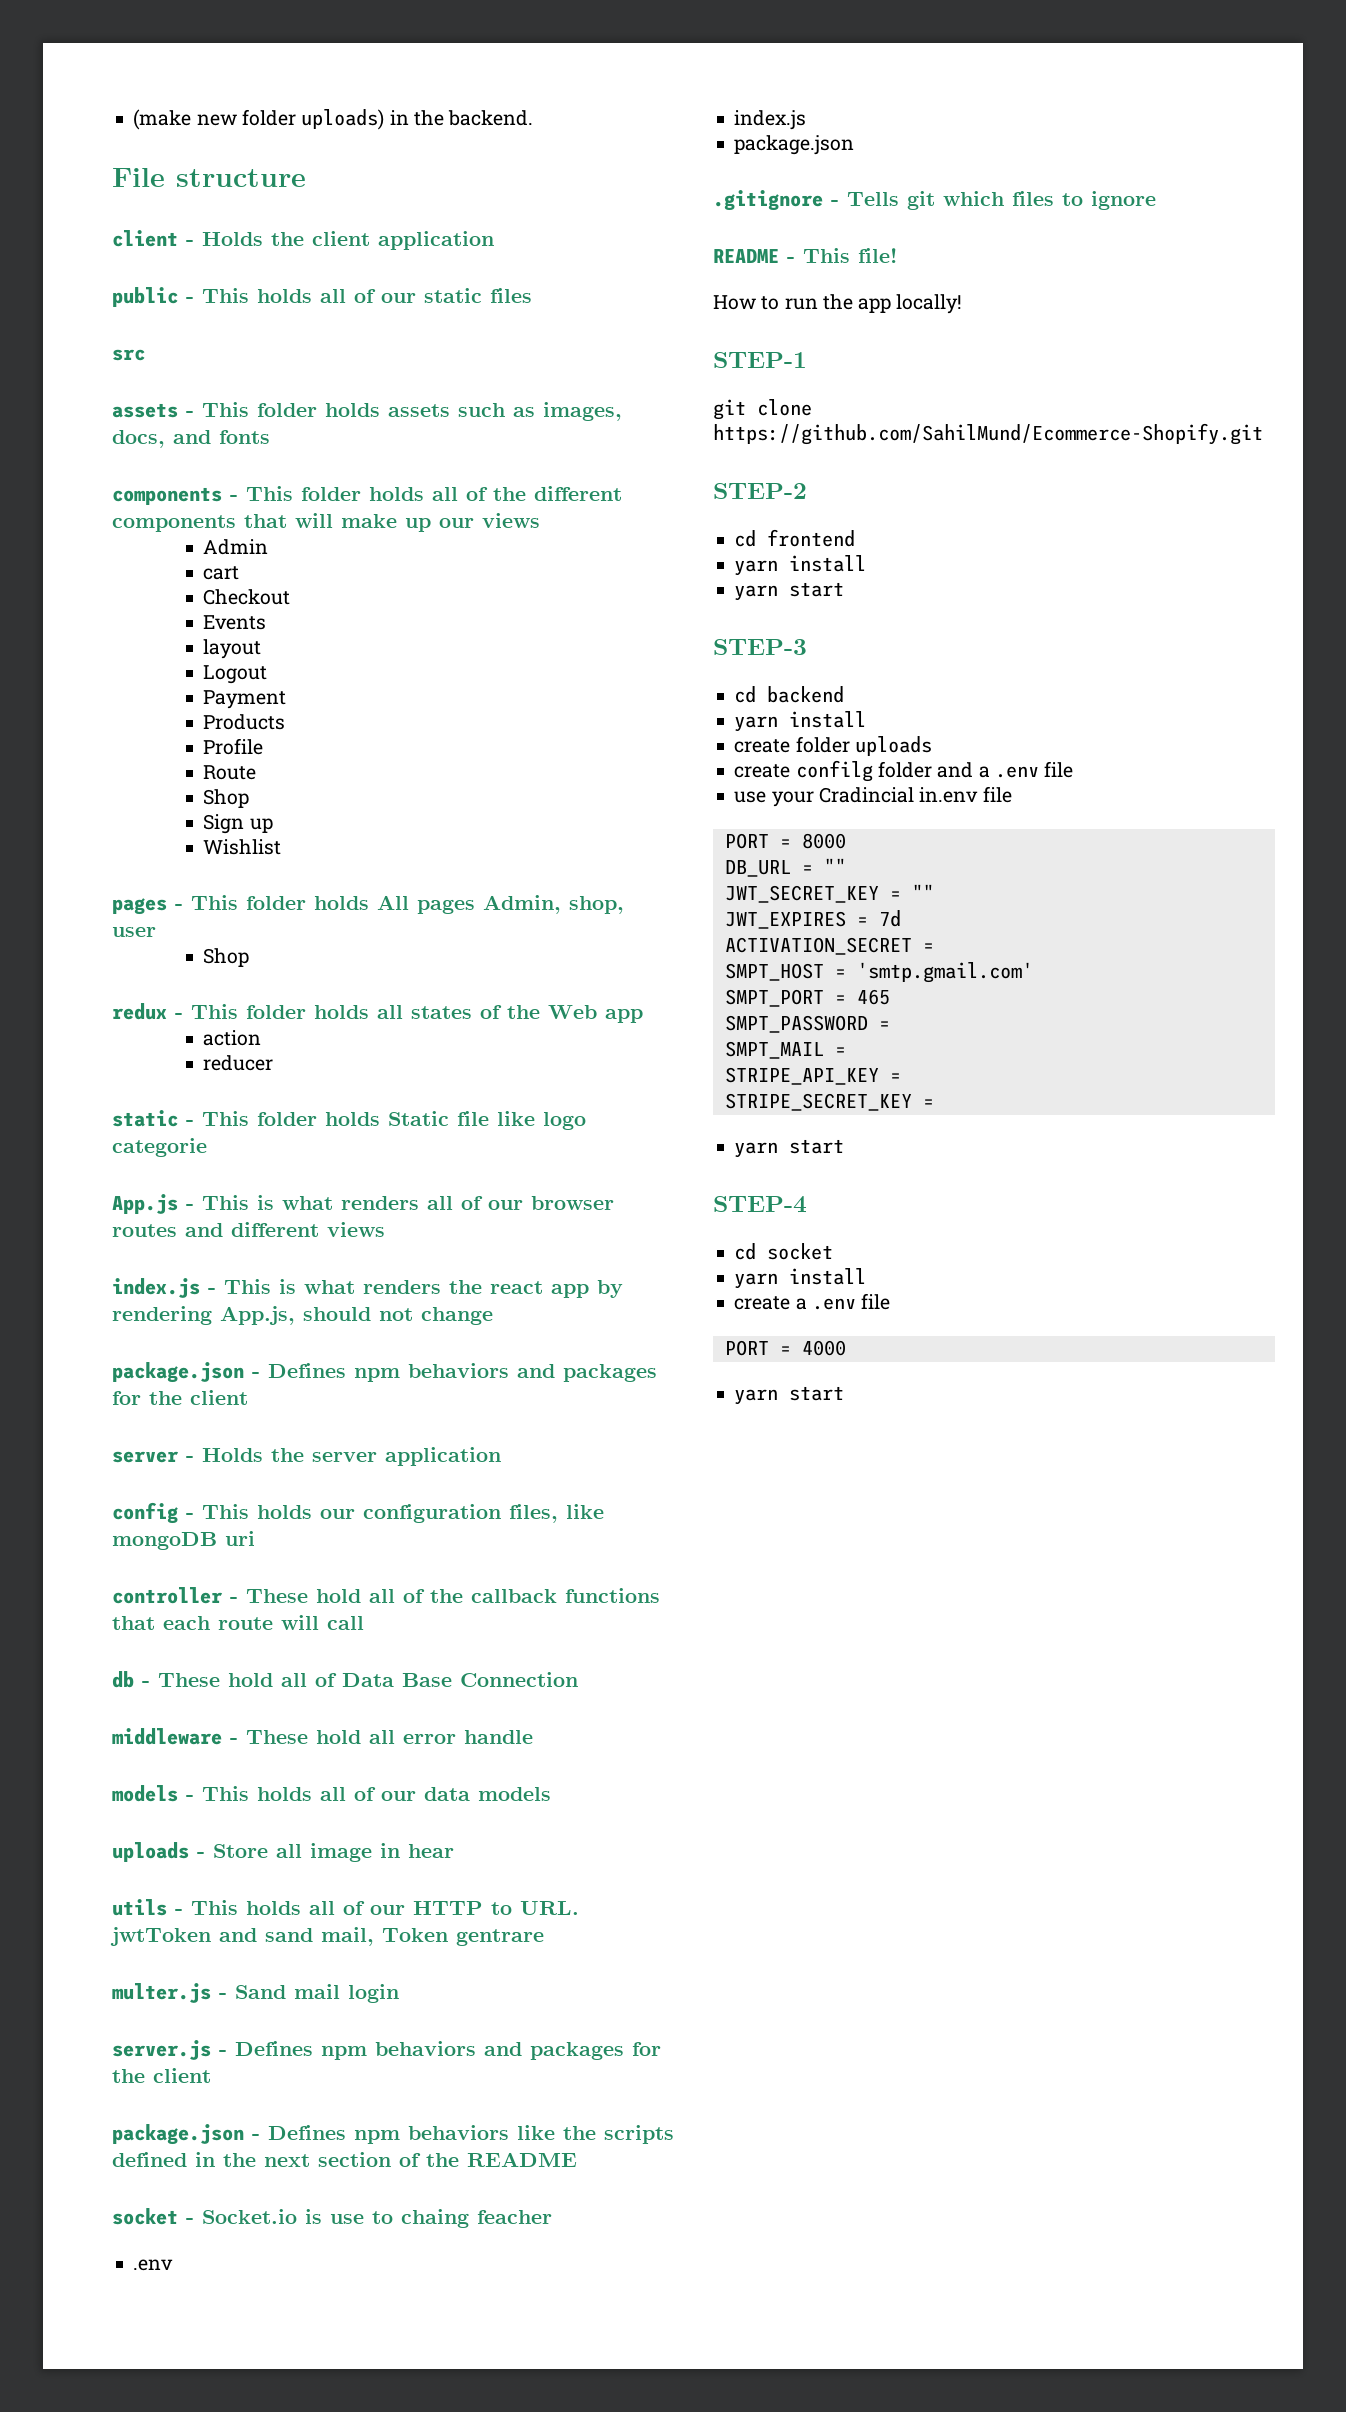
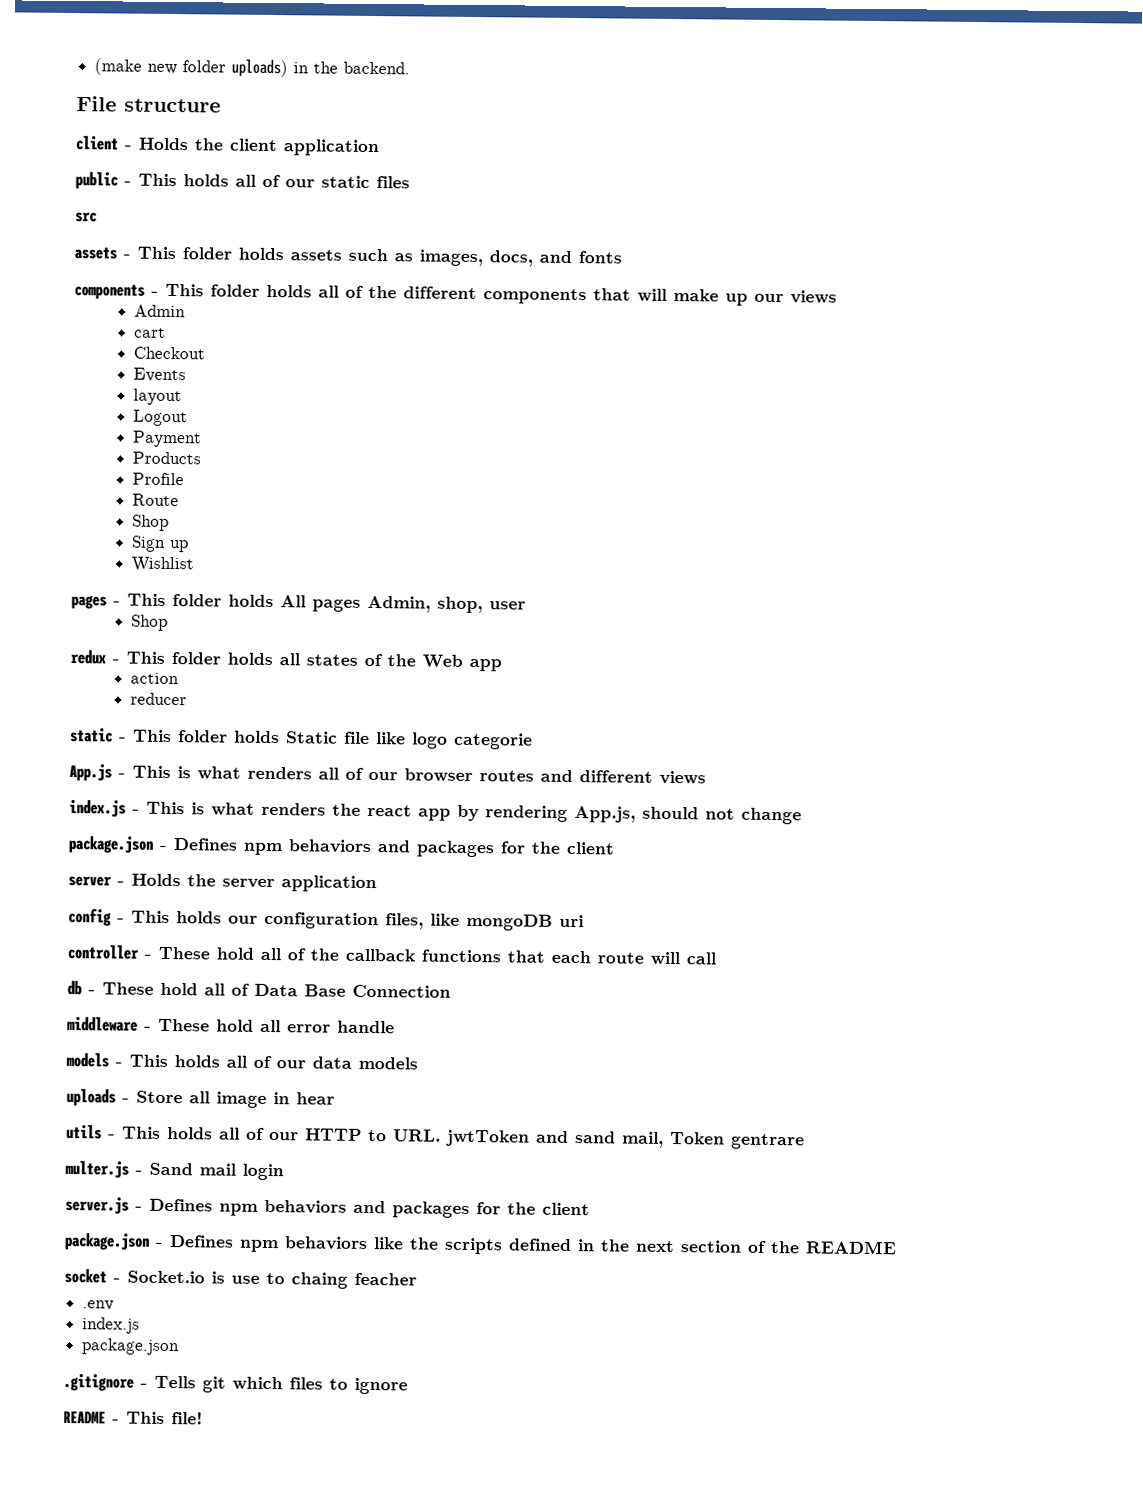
- How to run the app locally!
- STEP-1
- git clone https://github.com/SahilMund/Ecommerce-Shopify.git
- STEP-2
- cd frontend
- yarn install
- yarn start
- STEP-3
- cd backend
- yarn install
- create folder uploads
- create confilg folder and a .env file
- use your Cradincial in.env file
- PORT = 8000
- DB_URL = ""
- JWT_SECRET_KEY = ""
- JWT_EXPIRES = 7d
- ACTIVATION_SECRET =
- SMPT_HOST = 'smtp.gmail.com'
- SMPT_PORT = 465
- SMPT_PASSWORD =
- SMPT_MAIL =
- STRIPE_API_KEY =
- STRIPE_SECRET_KEY =
- yarn start
- STEP-4
- cd socket
- yarn install
- create a .env file
- PORT = 4000
- yarn start

